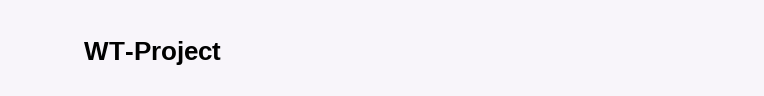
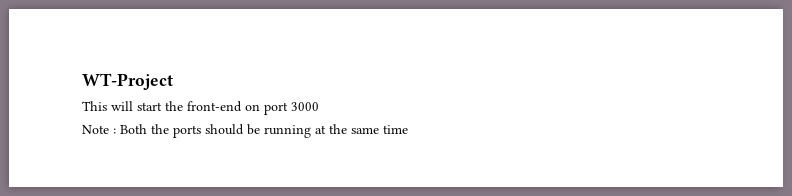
+ This will start the front-end on port 3000
+ Note : Both the ports should be running at the same time

